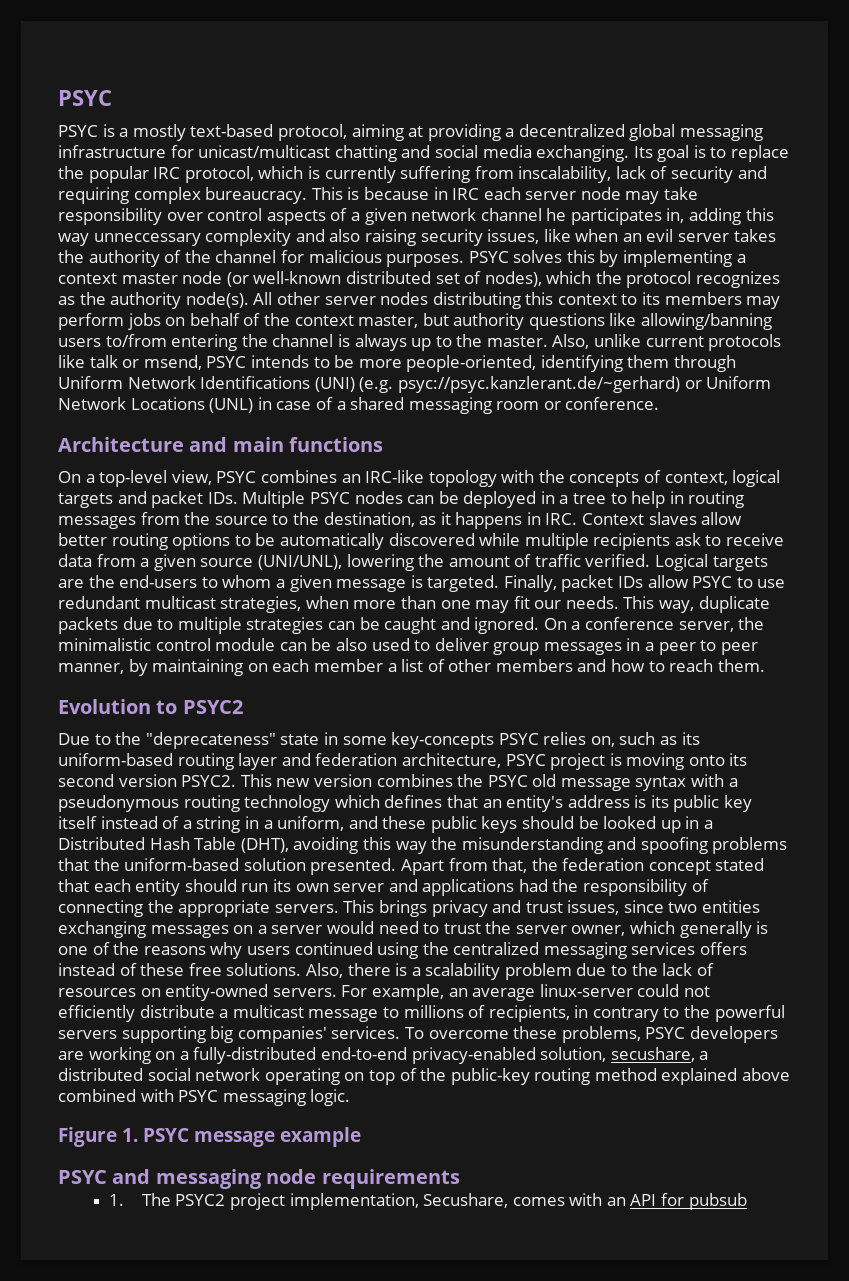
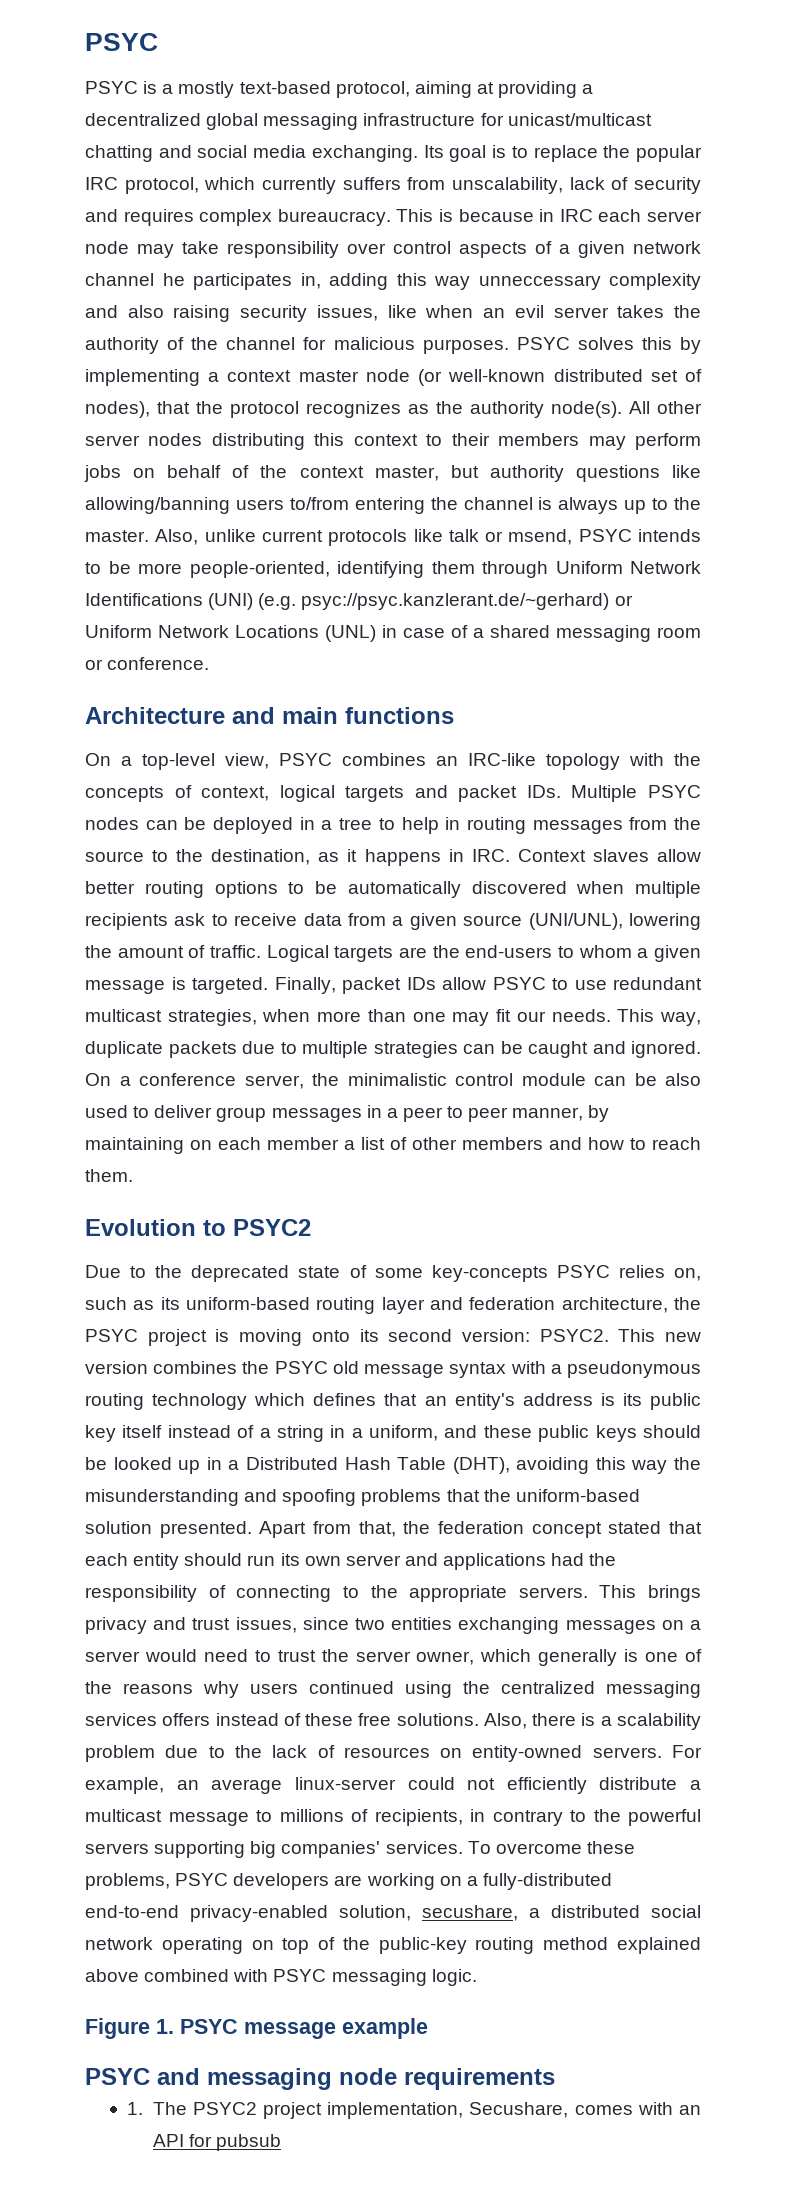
- Its goal is to replace the popular IRC protocol, which is currently suffering from inscalability, lack of security and requiring complex bureaucracy.
+ Its goal is to replace the popular IRC protocol, which currently suffers from unscalability, lack of security and requires complex bureaucracy.
- PSYC solves this by implementing a context master node (or well-known distributed set of nodes), which the protocol recognizes as the authority node(s).
+ PSYC solves this by implementing a context master node (or well-known distributed set of nodes), that the protocol recognizes as the authority node(s).
- All other server nodes distributing this context to its members may perform jobs on behalf of the context master, but authority questions like allowing/banning users to/from entering the channel is always up to the master.
+ All other server nodes distributing this context to their members may perform jobs on behalf of the context master, but authority questions like allowing/banning users to/from entering the channel is always up to the master.
- On a top-level view, PSYC combines an IRC-like topology with the concepts of context, logical targets and packet IDs. Multiple PSYC nodes can be deployed in a tree to help in routing messages from the source to the destination, as it happens in IRC. Context slaves allow better routing options to be automatically discovered while multiple recipients ask to receive data from a given source (UNI/UNL), lowering the amount of traffic verified.
+ On a top-level view, PSYC combines an IRC-like topology with the concepts of context, logical targets and packet IDs. Multiple PSYC nodes can be deployed in a tree to help in routing messages from the source to the destination, as it happens in IRC. Context slaves allow better routing options to be automatically discovered when multiple recipients ask to receive data from a given source (UNI/UNL), lowering the amount of traffic.
- Due to the "deprecateness" state in some key-concepts PSYC relies on, such as its uniform-based routing layer and federation architecture, PSYC project is moving onto its second version PSYC2.
+ Due to the deprecated state of some key-concepts PSYC relies on, such as its uniform-based routing layer and federation architecture, the PSYC project is moving onto its second version: PSYC2.
- Apart from that, the federation concept stated that each entity should run its own server and applications had the responsibility of connecting the appropriate servers.
+ Apart from that, the federation concept stated that each entity should run its own server and applications had the responsibility of connecting to the appropriate servers.

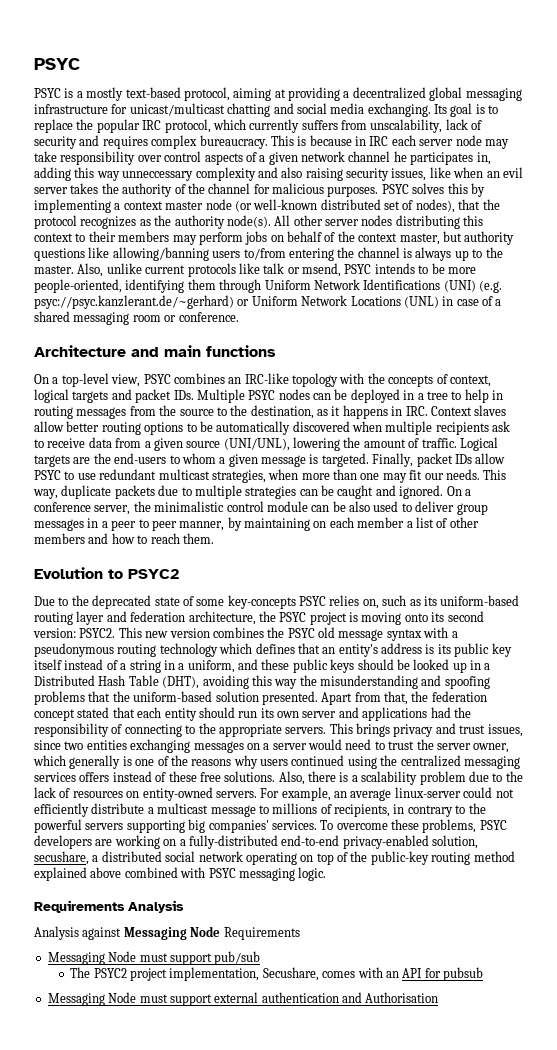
- Figure 1. PSYC message example
- PSYC and messaging node requirements
- 1. The PSYC2 project implementation, Secushare, comes with an API for pubsub
+ Requirements Analysis
+ Analysis against Messaging Node Requirements
+ Messaging Node must support pub/sub
+ The PSYC2 project implementation, Secushare, comes with an API for pubsub
+ Messaging Node must support external authentication and Authorisation

